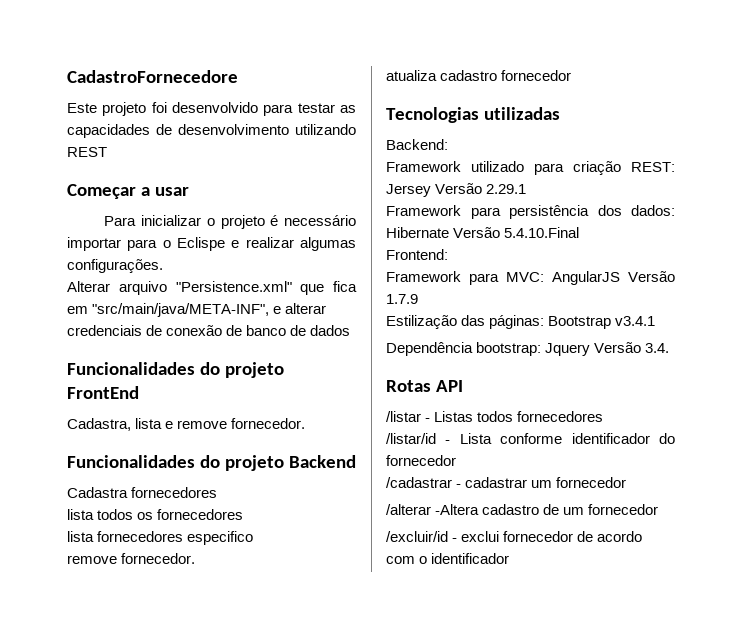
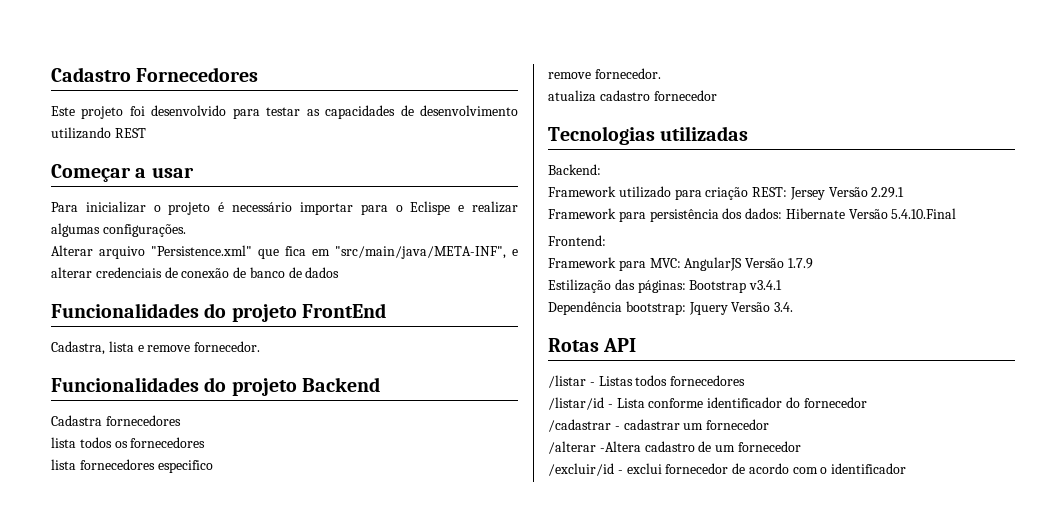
- CadastroFornecedore
+ Cadastro Fornecedores

